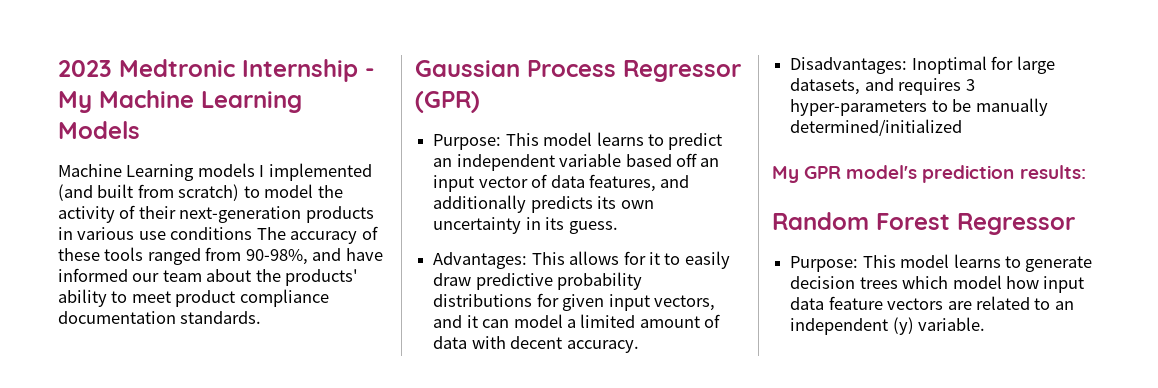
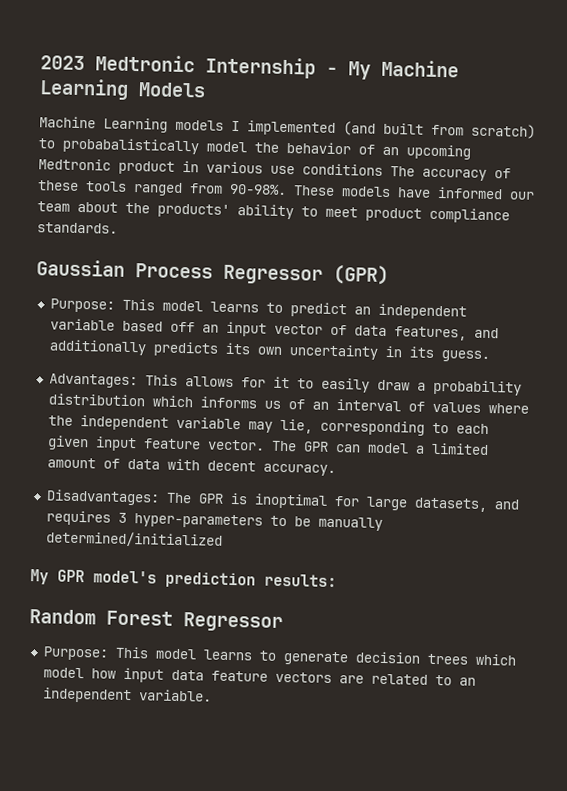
- Machine Learning models I implemented (and built from scratch) to model the activity of their next-generation products in various use conditions The accuracy of these tools ranged from 90-98%, and have informed our team about the products' ability to meet product compliance documentation standards.
+ Machine Learning models I implemented (and built from scratch) to probabalistically model the behavior of an upcoming Medtronic product in various use conditions The accuracy of these tools ranged from 90-98%. These models have informed our team about the products' ability to meet product compliance standards.
- Advantages: This allows for it to easily draw predictive probability distributions for given input vectors, and it can model a limited amount of data with decent accuracy.
+ Advantages: This allows for it to easily draw a probability distribution which informs us of an interval of values where the independent variable may lie, corresponding to each given input feature vector. The GPR can model a limited amount of data with decent accuracy.
- Disadvantages: Inoptimal for large datasets, and requires 3 hyper-parameters to be manually determined/initialized
+ Disadvantages: The GPR is inoptimal for large datasets, and requires 3 hyper-parameters to be manually determined/initialized
- Purpose: This model learns to generate decision trees which model how input data feature vectors are related to an independent (y) variable.
+ Purpose: This model learns to generate decision trees which model how input data feature vectors are related to an independent variable.

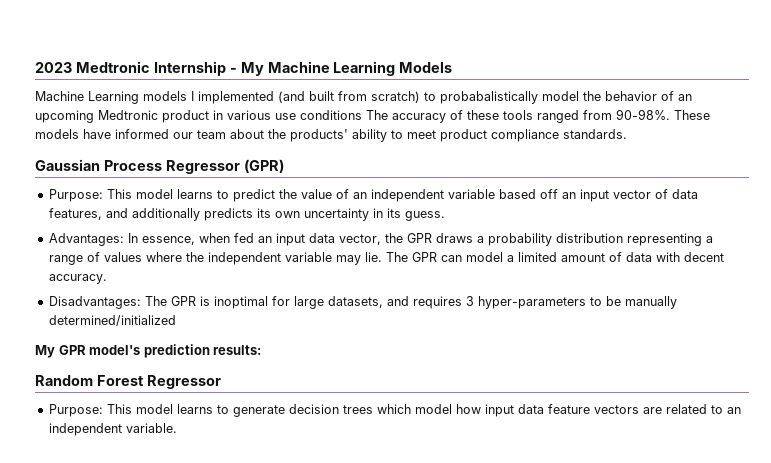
- Purpose: This model learns to predict an independent variable based off an input vector of data features, and additionally predicts its own uncertainty in its guess.
+ Purpose: This model learns to predict the value of an independent variable based off an input vector of data features, and additionally predicts its own uncertainty in its guess.
- Advantages: This allows for it to easily draw a probability distribution which informs us of an interval of values where the independent variable may lie, corresponding to each given input feature vector.
+ Advantages: In essence, when fed an input data vector, the GPR draws a probability distribution representing a range of values where the independent variable may lie.

